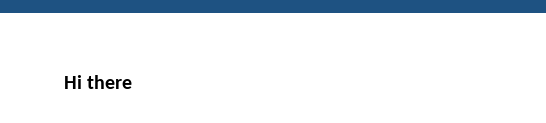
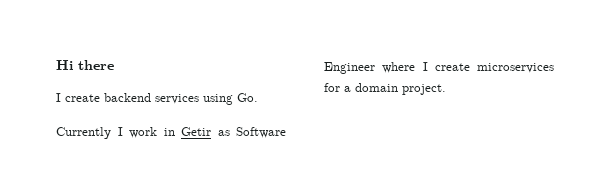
+ I create backend services using Go.
+ Currently I work in Getir as Software Engineer where I create microservices for a domain project.

